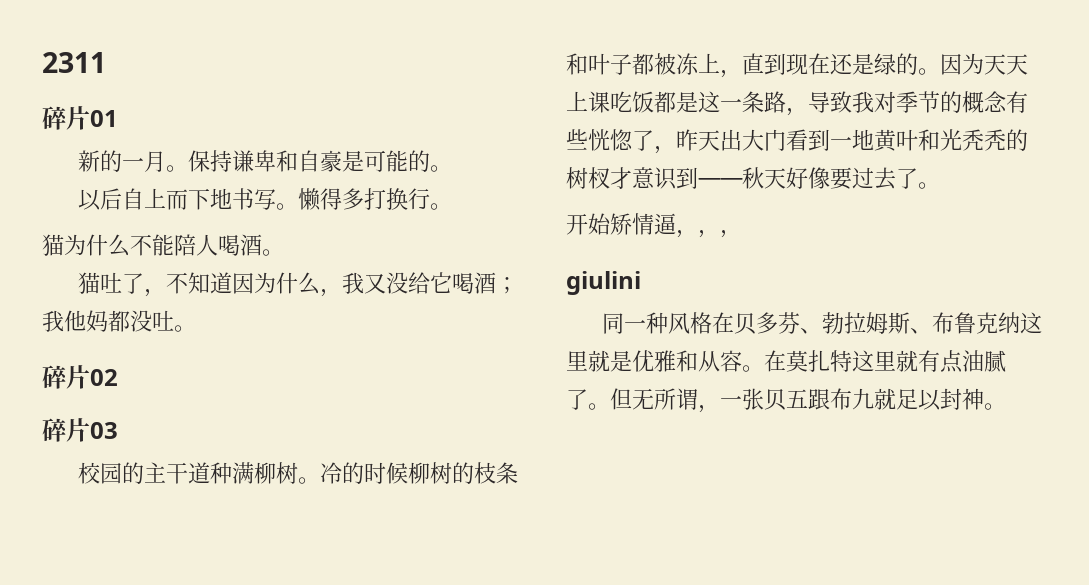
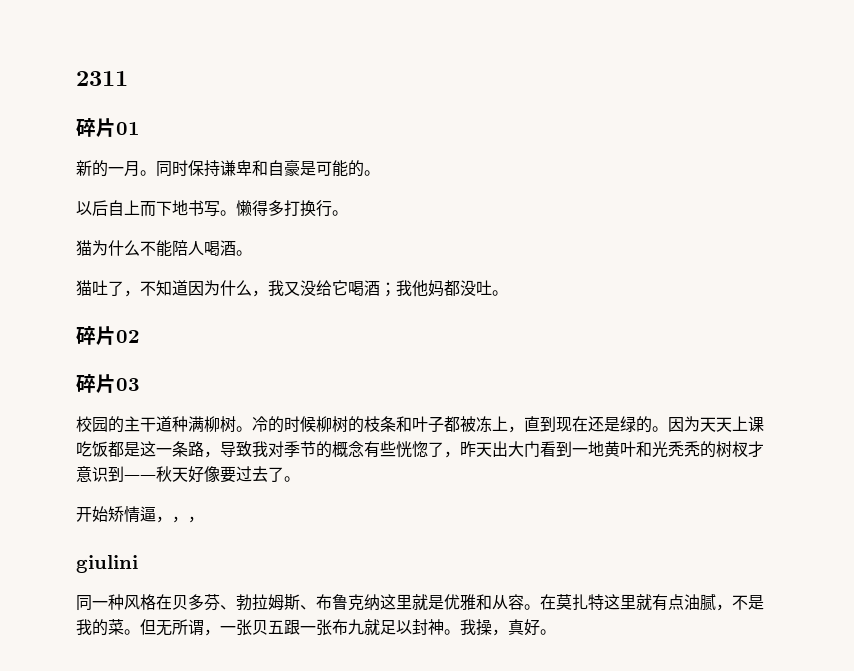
- 保持谦卑和自豪是可能的。
+ 同时保持谦卑和自豪是可能的。
- 在莫扎特这里就有点油腻了。
+ 在莫扎特这里就有点油腻，不是我的菜。
- 但无所谓，一张贝五跟布九就足以封神。
+ 但无所谓，一张贝五跟一张布九就足以封神。
+ 我操，真好。

